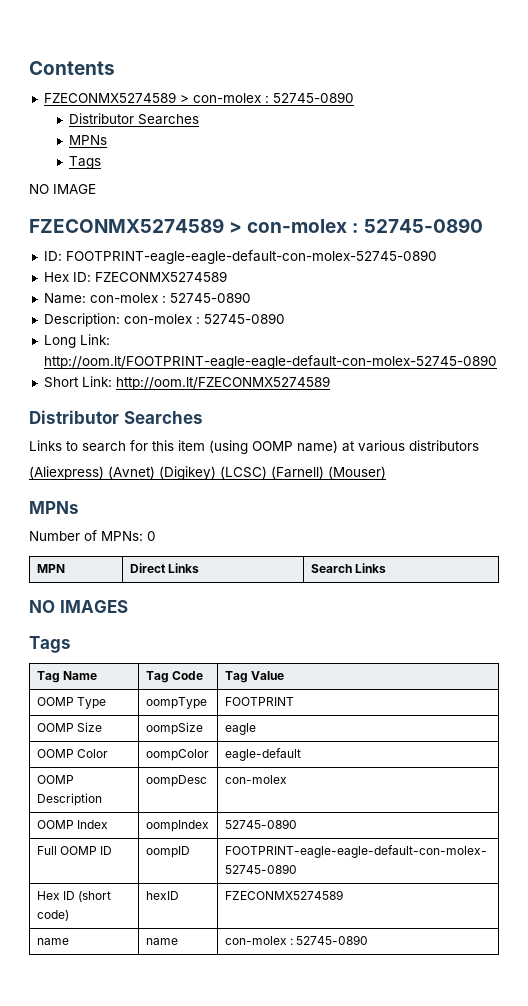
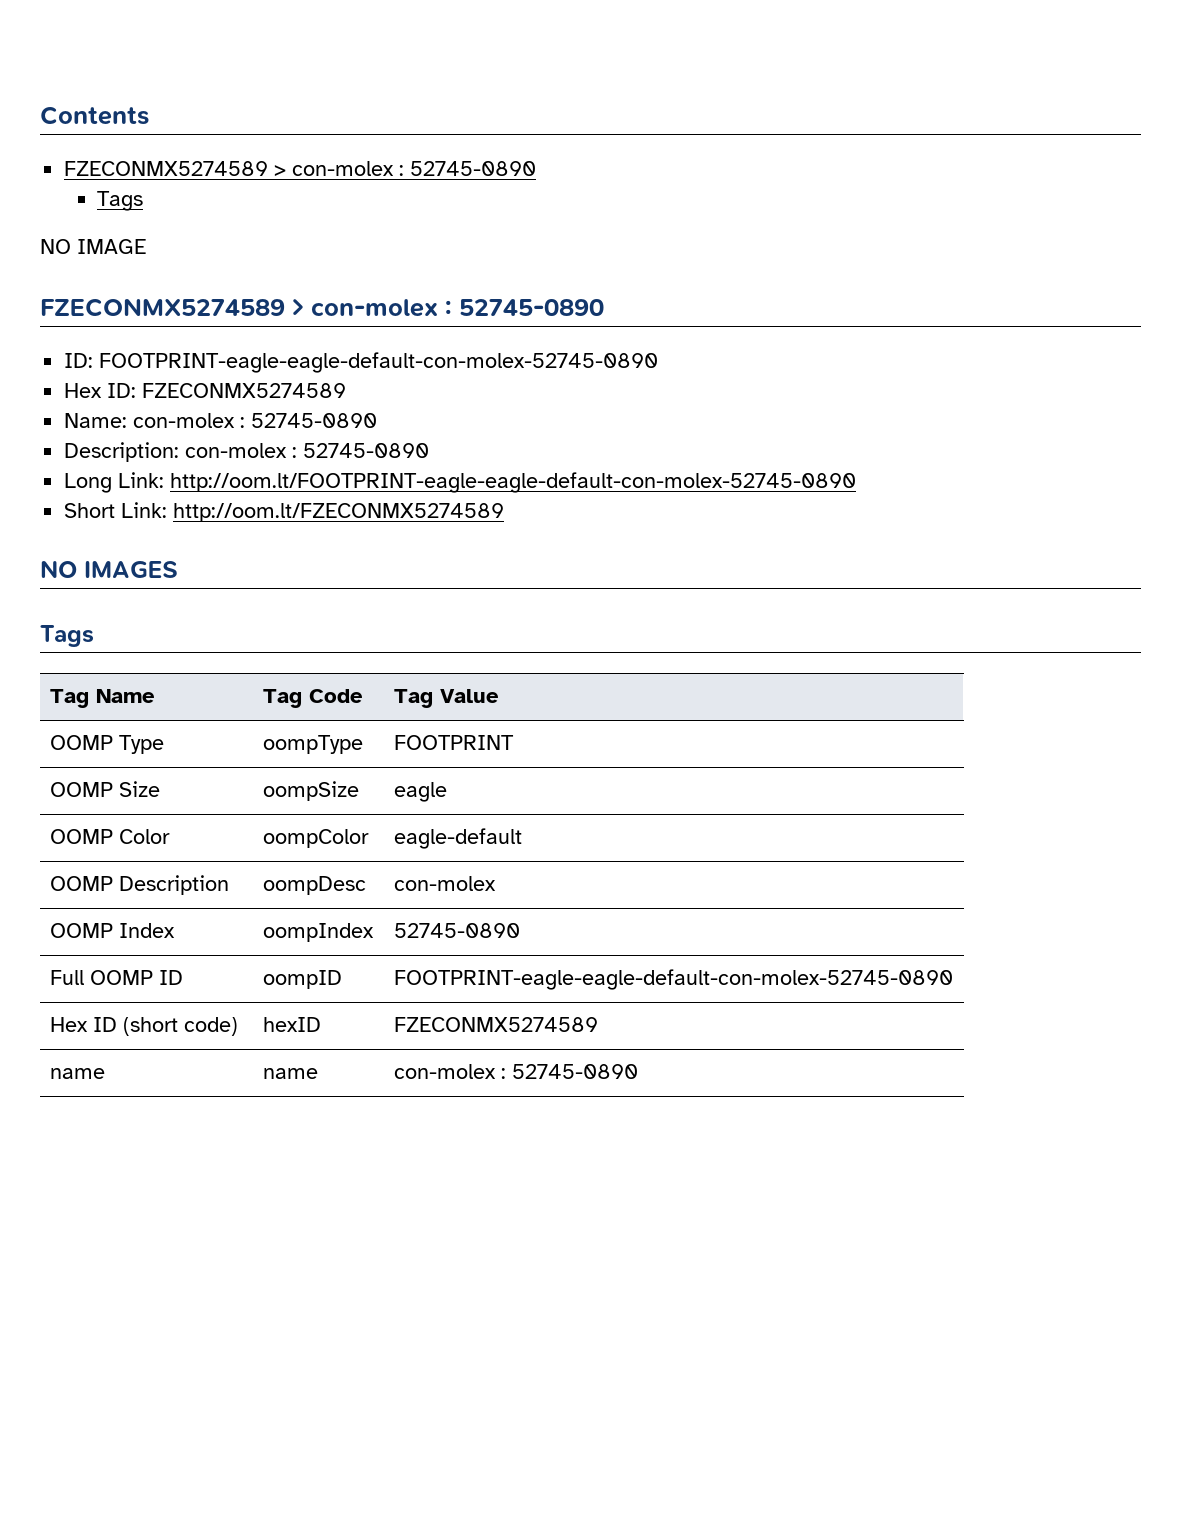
  Contents
  FZECONMX5274589 > con-molex : 52745-0890
- Distributor Searches
- MPNs
  Short Link: http://oom.lt/FZECONMX5274589
- Distributor Searches
- Links to search for this item (using OOMP name) at various distributors
- (Aliexpress) (Avnet) (Digikey) (LCSC) (Farnell) (Mouser)
- MPNs
- Number of MPNs: 0
- MPN | Direct Links | Search Links

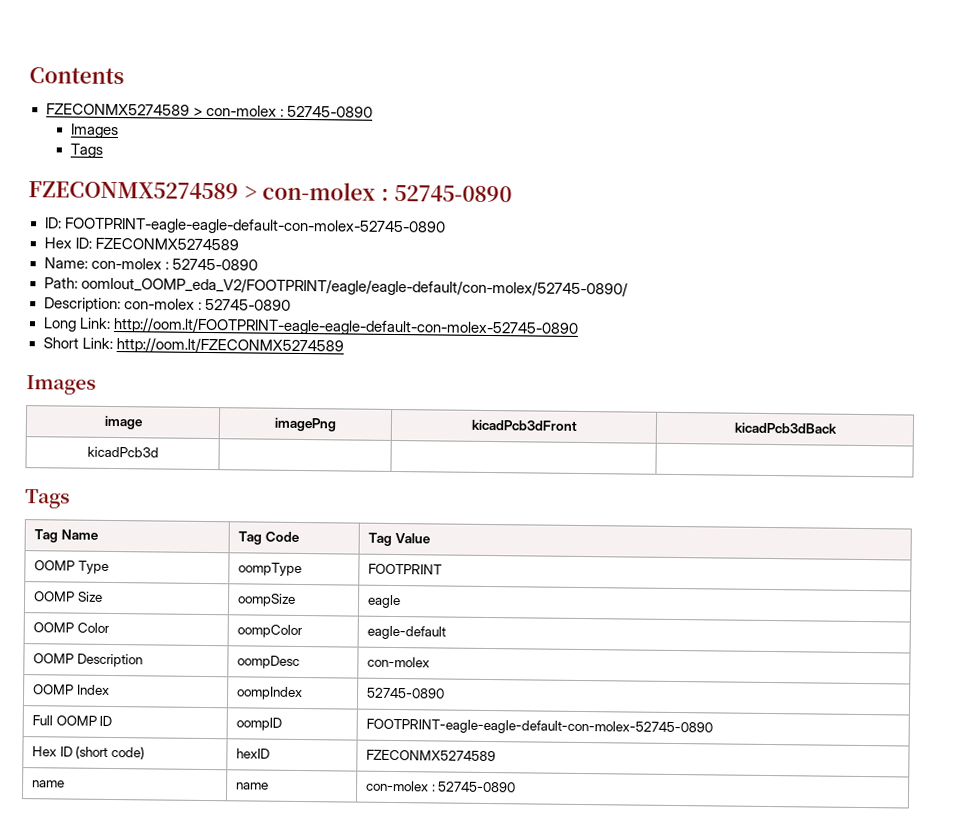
  Contents
  FZECONMX5274589 > con-molex : 52745-0890
+ Images
  Tags
- NO IMAGE
+ Path: oomlout_OOMP_eda_V2/FOOTPRINT/eagle/eagle-default/con-molex/52745-0890/
  Short Link: http://oom.lt/FZECONMX5274589
- NO IMAGES
+ Images
+ image | imagePng | kicadPcb3dFront | kicadPcb3dBack
+ kicadPcb3d | | |

